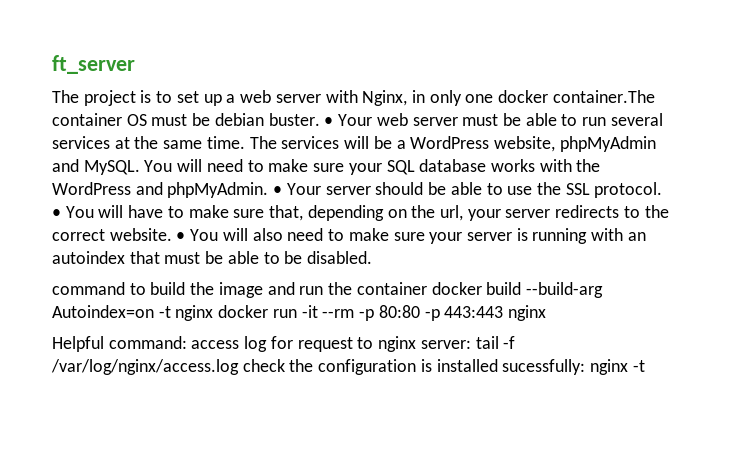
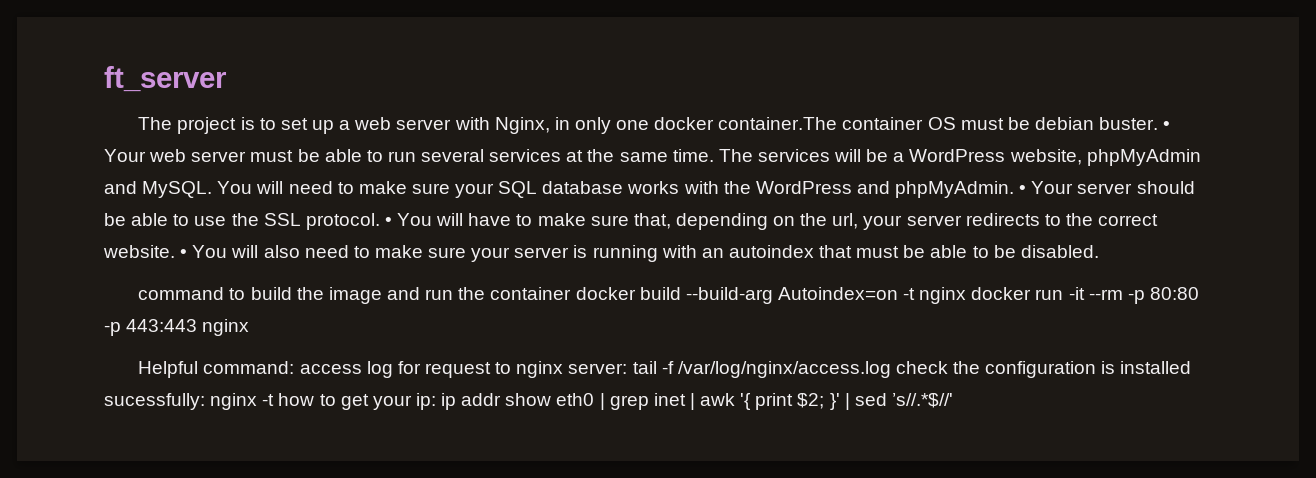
- Helpful command: access log for request to nginx server: tail -f /var/log/nginx/access.log check the configuration is installed sucessfully: nginx -t
+ Helpful command: access log for request to nginx server: tail -f /var/log/nginx/access.log check the configuration is installed sucessfully: nginx -t how to get your ip: ip addr show eth0 | grep inet | awk '{ print $2; }' | sed ’s//.*$//'

